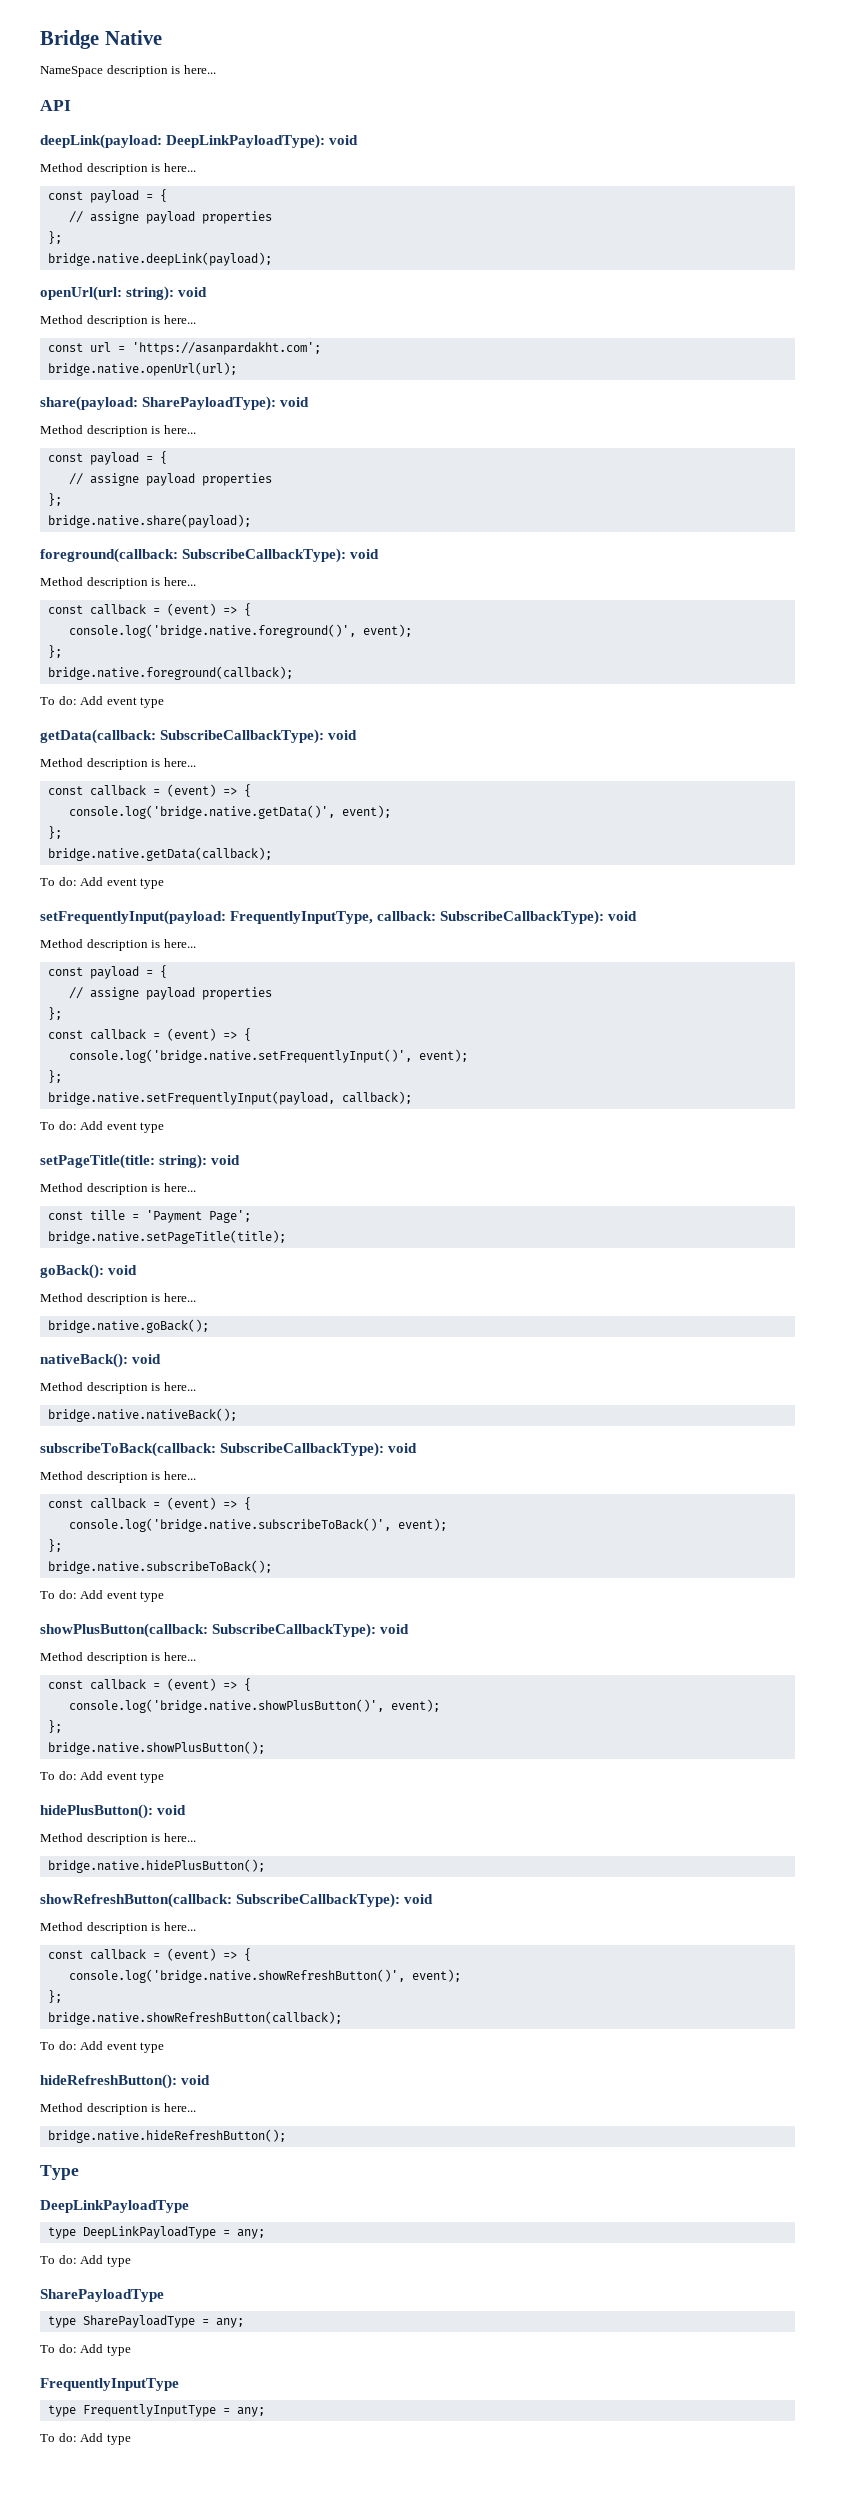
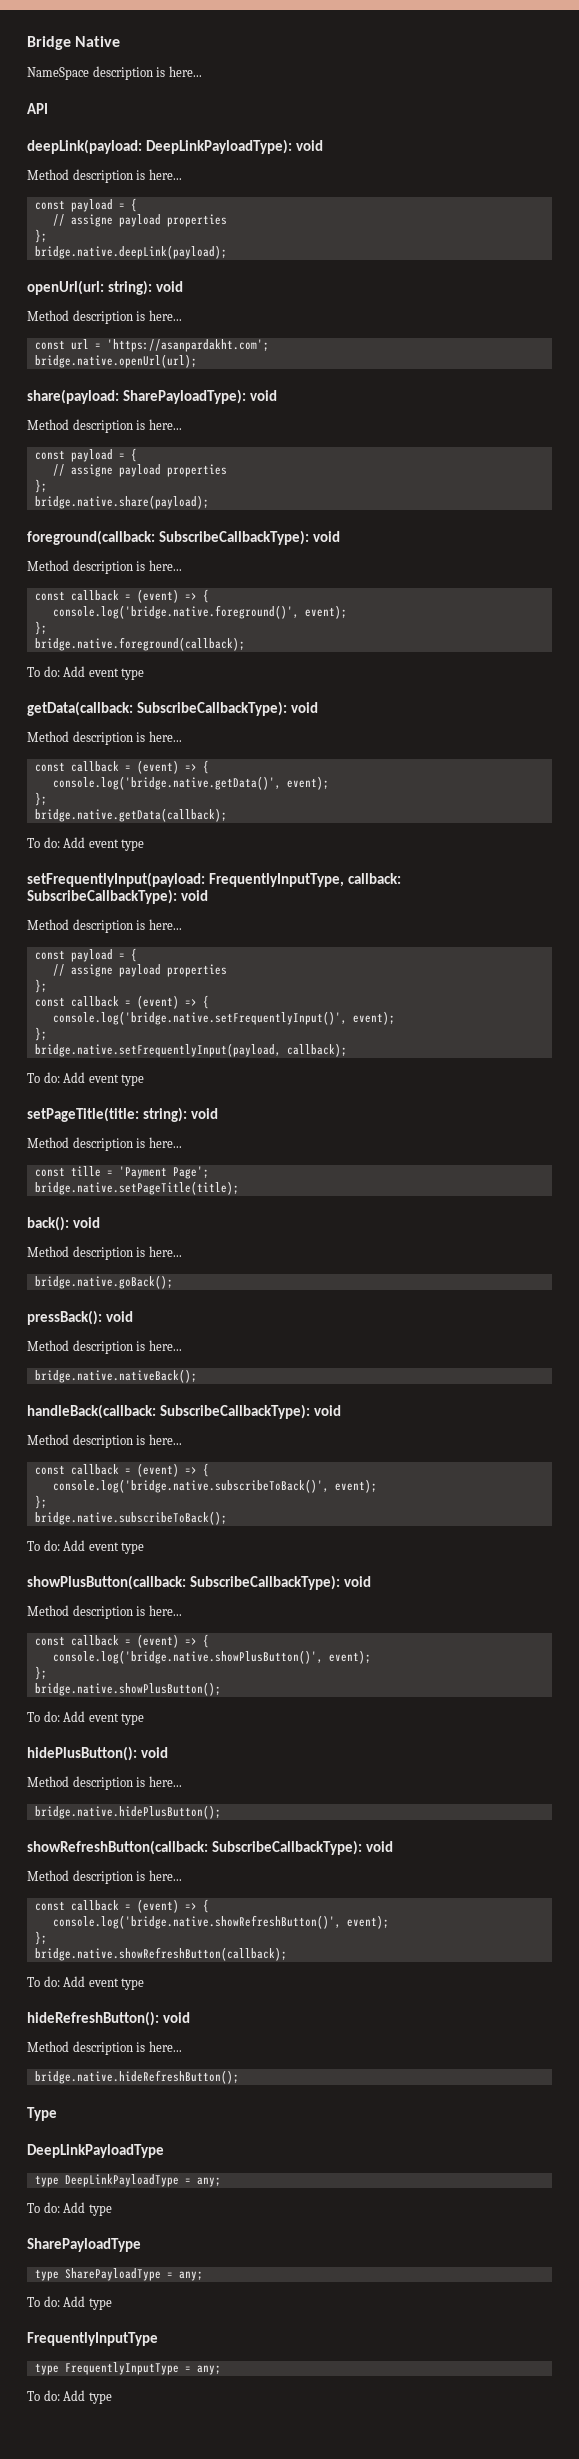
- goBack(): void
+ back(): void
- nativeBack(): void
+ pressBack(): void
- subscribeToBack(callback: SubscribeCallbackType): void
+ handleBack(callback: SubscribeCallbackType): void

